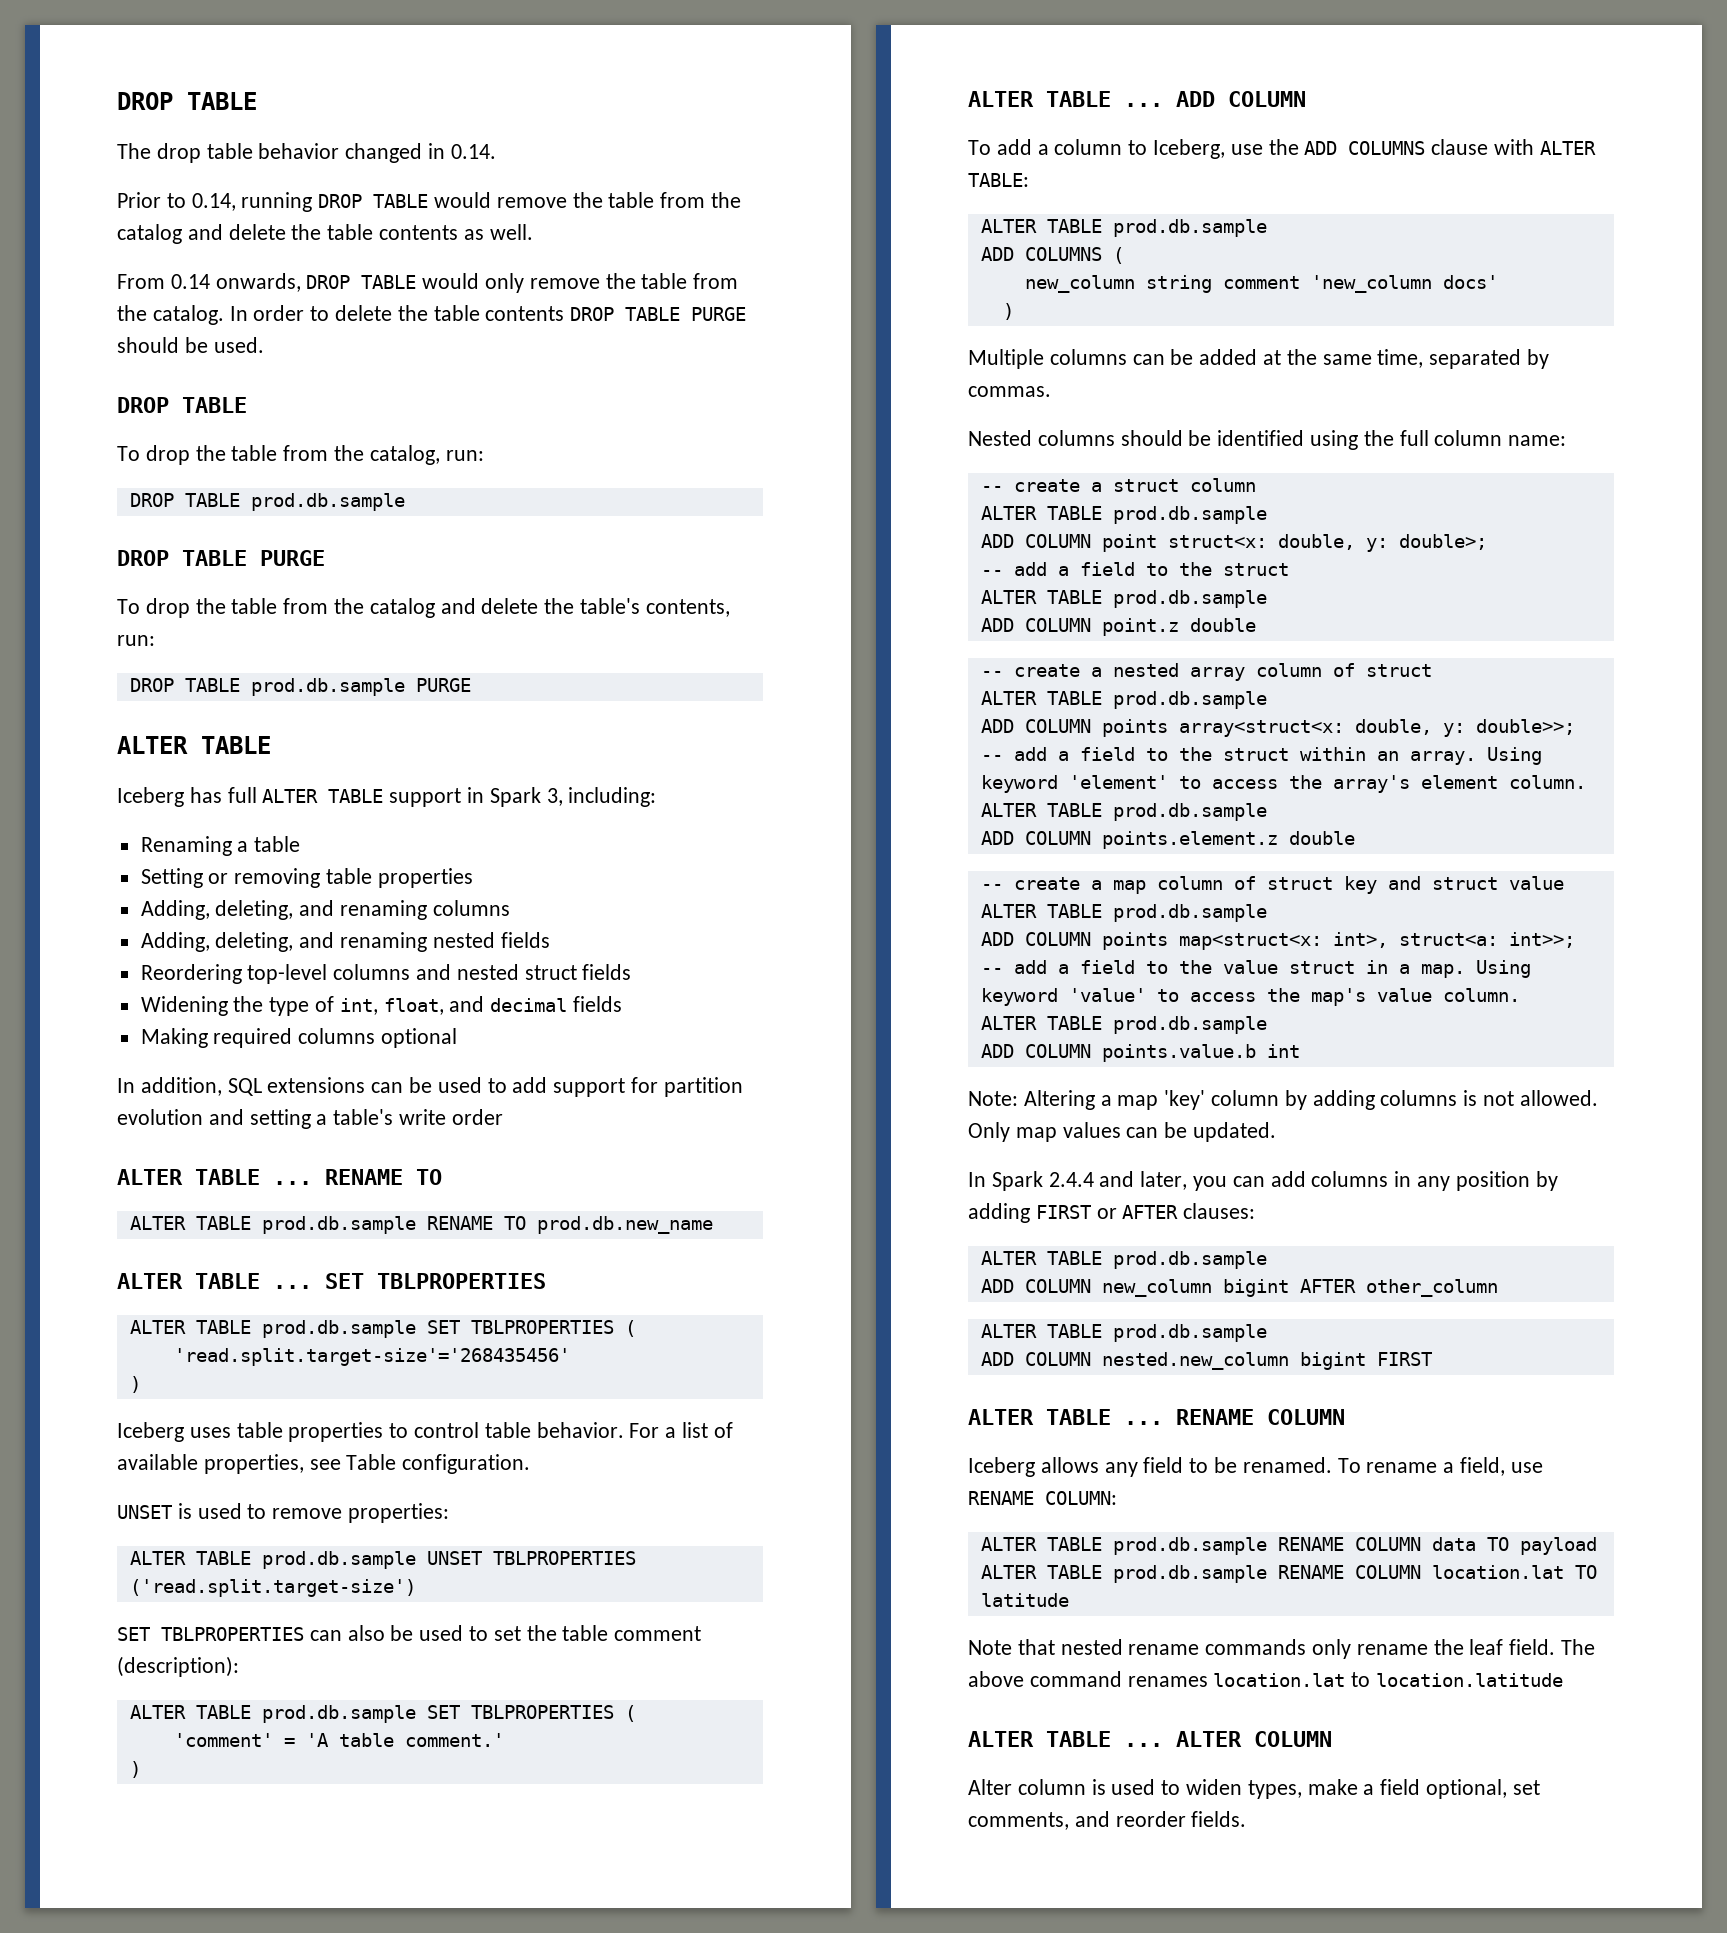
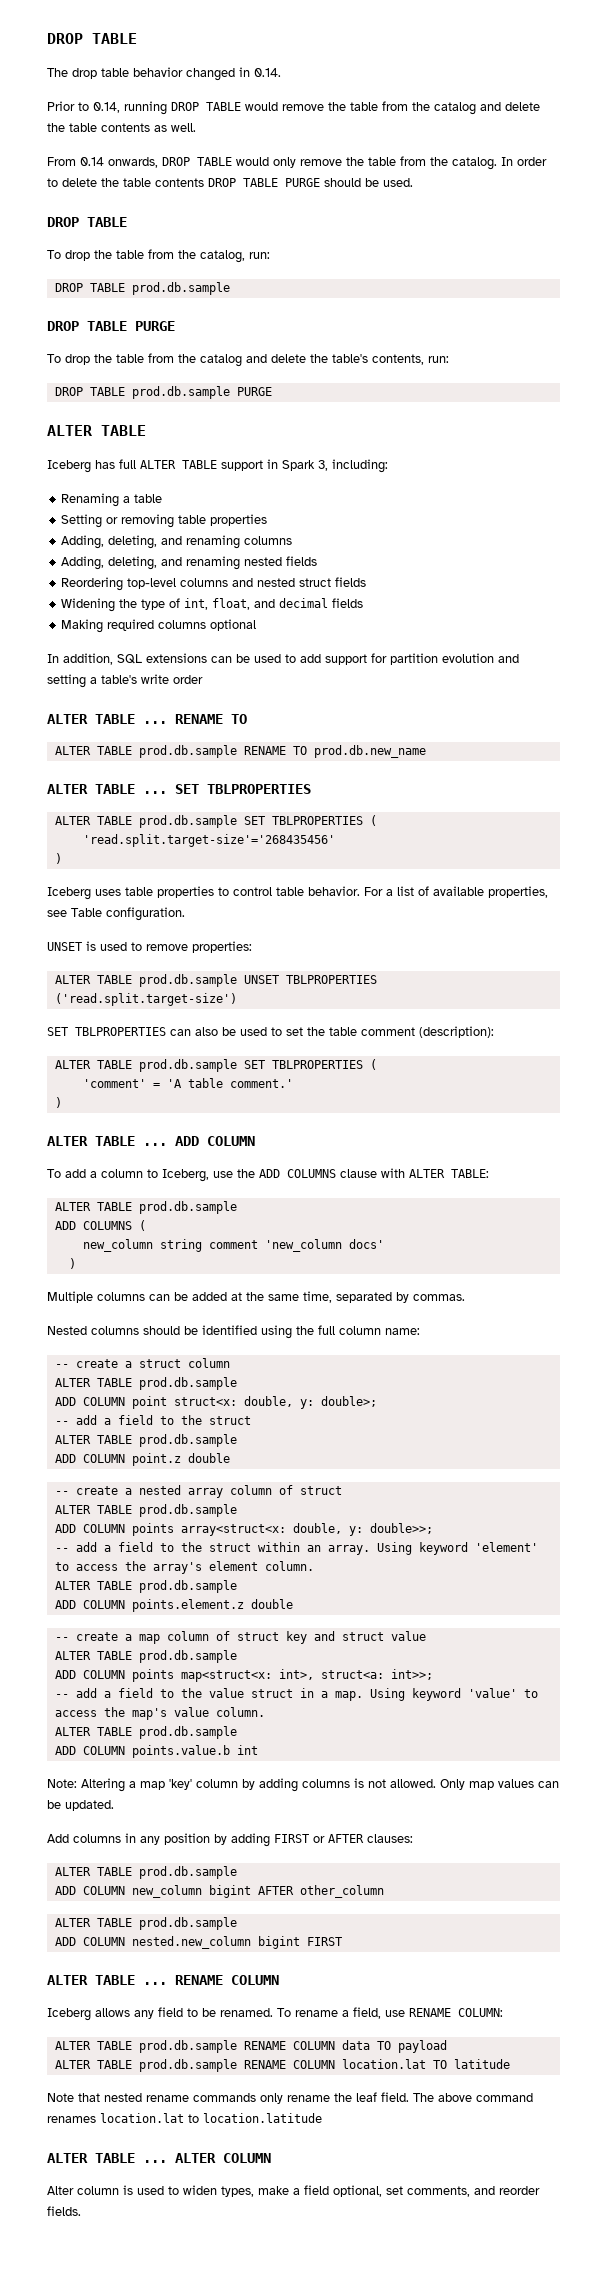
- In Spark 2.4.4 and later, you can add columns in any position by adding FIRST or AFTER clauses:
+ Add columns in any position by adding FIRST or AFTER clauses:

